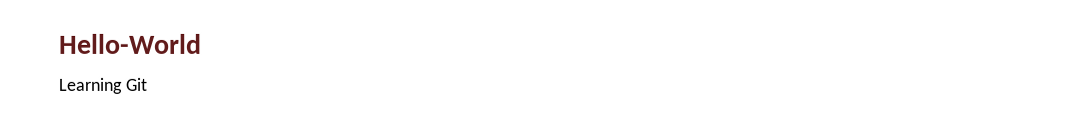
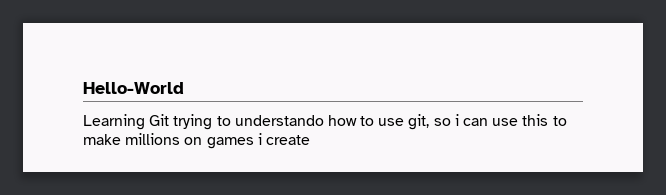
- Learning Git
+ Learning Git trying to understando how to use git, so i can use this to make millions on games i create

